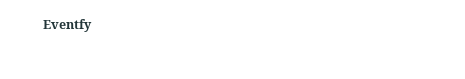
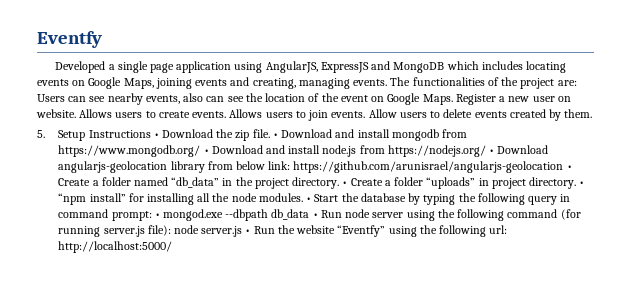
+ Developed a single page application using AngularJS, ExpressJS and MongoDB which includes locating events on Google Maps, joining events and creating, managing events. The functionalities of the project are: Users can see nearby events, also can see the location of the event on Google Maps. Register a new user on website. Allows users to create events. Allows users to join events. Allow users to delete events created by them.
+ 5. Setup Instructions • Download the zip file. • Download and install mongodb from https://www.mongodb.org/ • Download and install node.js from https://nodejs.org/ • Download angularjs-geolocation library from below link: https://github.com/arunisrael/angularjs-geolocation • Create a folder named “db_data” in the project directory. • Create a folder “uploads” in project directory. • “npm install” for installing all the node modules. • Start the database by typing the following query in command prompt: • mongod.exe --dbpath db_data • Run node server using the following command (for running server.js file): node server.js • Run the website “Eventfy” using the following url: http://localhost:5000/

